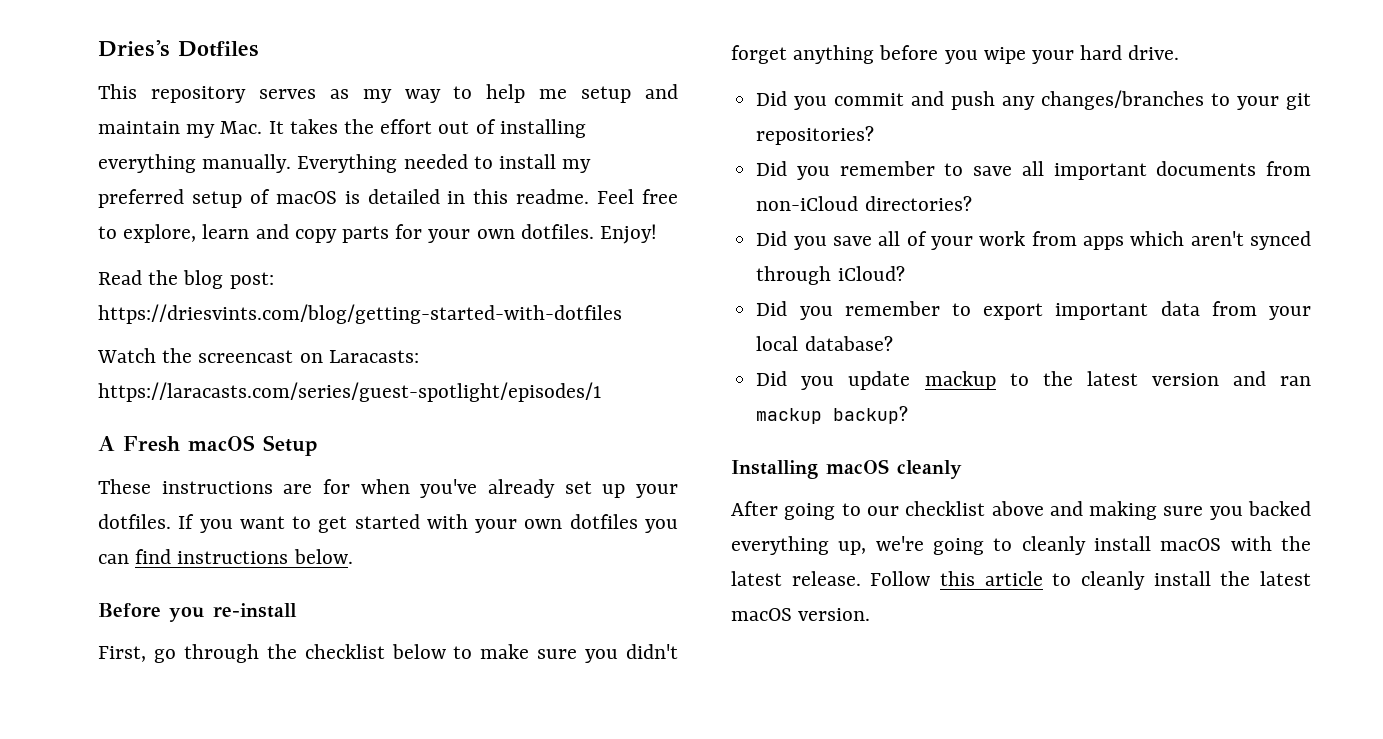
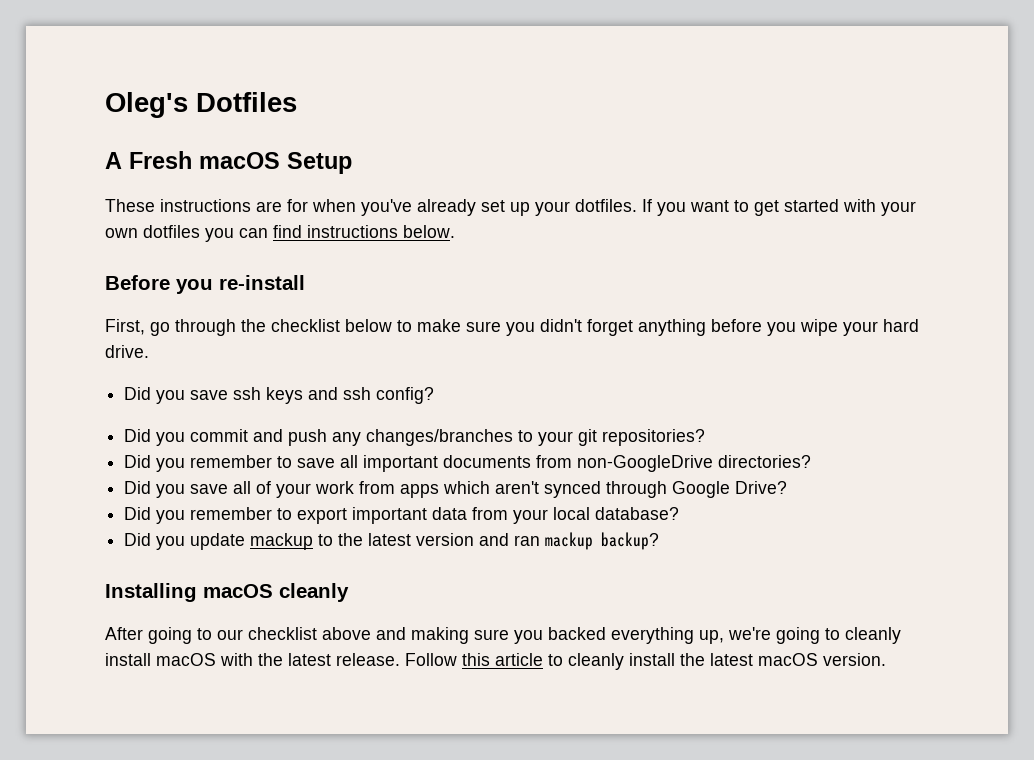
- Dries's Dotfiles
+ Oleg's Dotfiles
- This repository serves as my way to help me setup and maintain my Mac. It takes the effort out of installing everything manually. Everything needed to install my preferred setup of macOS is detailed in this readme. Feel free to explore, learn and copy parts for your own dotfiles. Enjoy!
- Read the blog post: https://driesvints.com/blog/getting-started-with-dotfiles
- Watch the screencast on Laracasts: https://laracasts.com/series/guest-spotlight/episodes/1
+ Did you save ssh keys and ssh config?
- Did you remember to save all important documents from non-iCloud directories?
+ Did you remember to save all important documents from non-GoogleDrive directories?
- Did you save all of your work from apps which aren't synced through iCloud?
+ Did you save all of your work from apps which aren't synced through Google Drive?

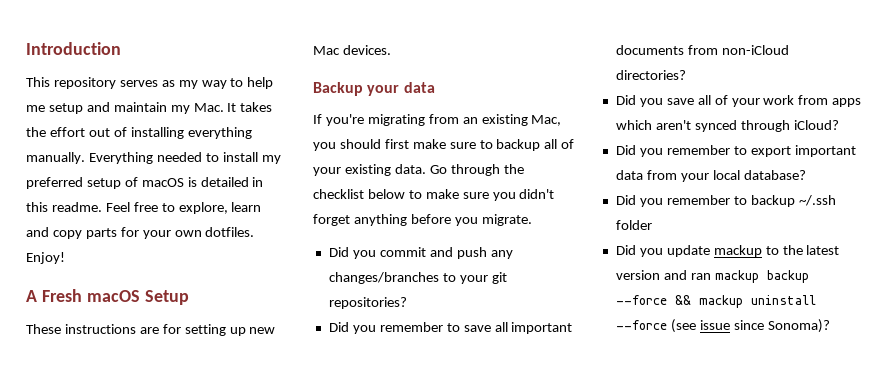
- Oleg's Dotfiles
+ Introduction
+ This repository serves as my way to help me setup and maintain my Mac. It takes the effort out of installing everything manually. Everything needed to install my preferred setup of macOS is detailed in this readme. Feel free to explore, learn and copy parts for your own dotfiles. Enjoy!
- These instructions are for when you've already set up your dotfiles. If you want to get started with your own dotfiles you can find instructions below.
- Before you re-install
- First, go through the checklist below to make sure you didn't forget anything before you wipe your hard drive.
- Did you save ssh keys and ssh config?
+ These instructions are for setting up new Mac devices.
+ Backup your data
+ If you're migrating from an existing Mac, you should first make sure to backup all of your existing data. Go through the checklist below to make sure you didn't forget anything before you migrate.
- Did you remember to save all important documents from non-GoogleDrive directories?
+ Did you remember to save all important documents from non-iCloud directories?
- Did you save all of your work from apps which aren't synced through Google Drive?
+ Did you save all of your work from apps which aren't synced through iCloud?
+ Did you remember to backup ~/.ssh folder
- Did you update mackup to the latest version and ran mackup backup?
- Installing macOS cleanly
- After going to our checklist above and making sure you backed everything up, we're going to cleanly install macOS with the latest release. Follow this article to cleanly install the latest macOS version.
+ Did you update mackup to the latest version and ran mackup backup --force && mackup uninstall --force (see issue since Sonoma)?

